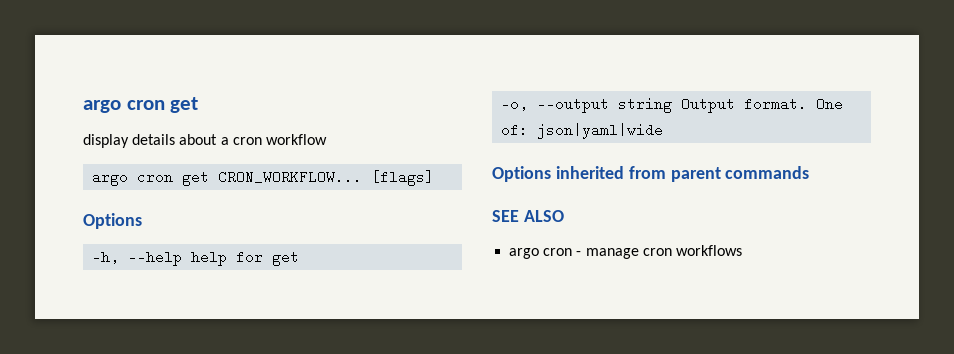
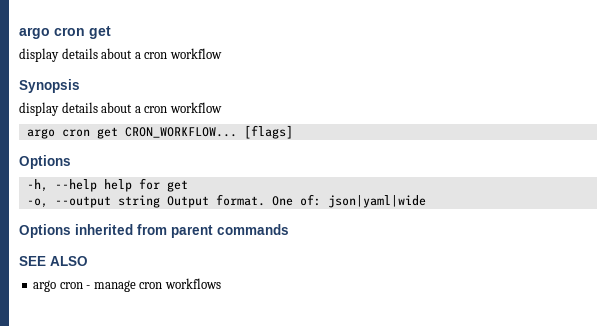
+ Synopsis
+ display details about a cron workflow

